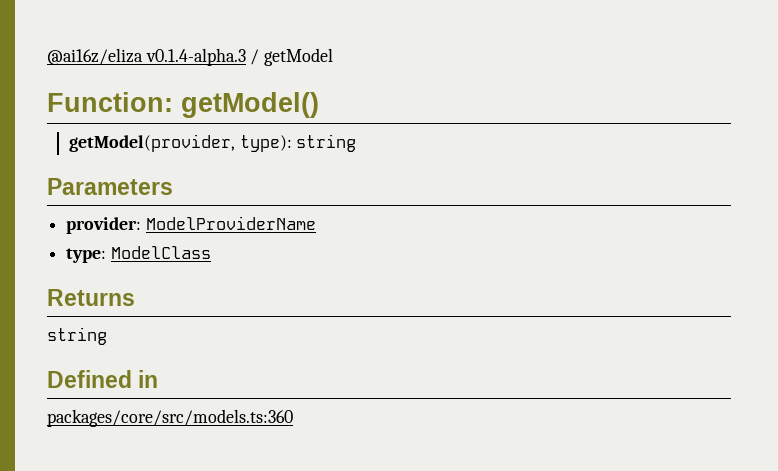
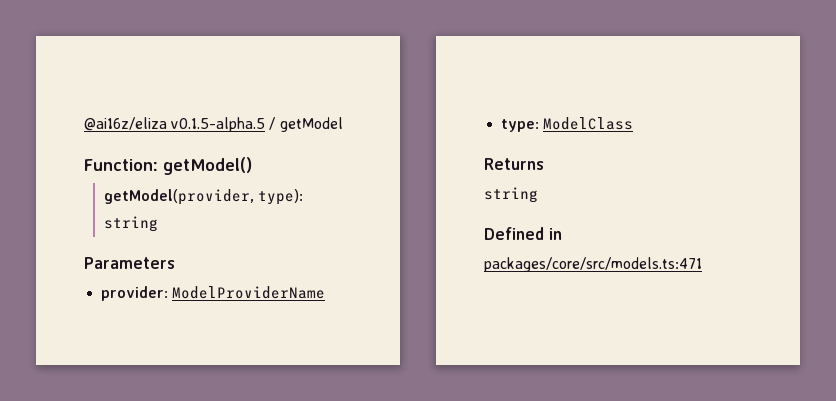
- @ai16z/eliza v0.1.4-alpha.3 / getModel
+ @ai16z/eliza v0.1.5-alpha.5 / getModel
- packages/core/src/models.ts:360
+ packages/core/src/models.ts:471

